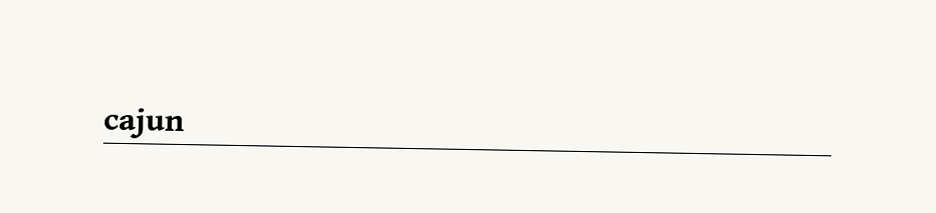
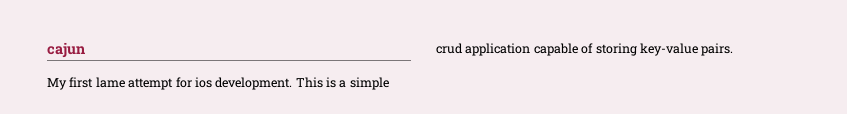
+ My first lame attempt for ios development. This is a simple crud application capable of storing key-value pairs.

